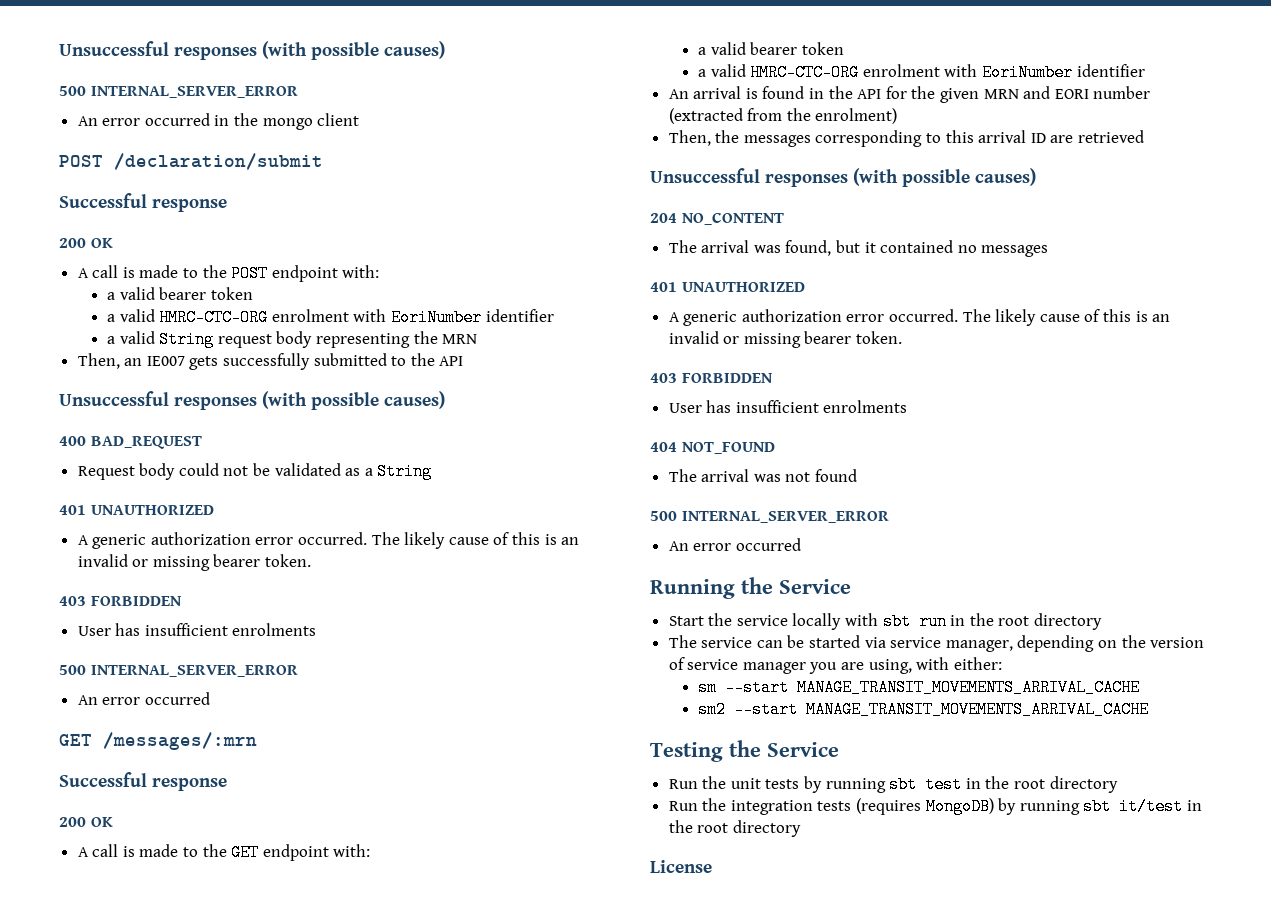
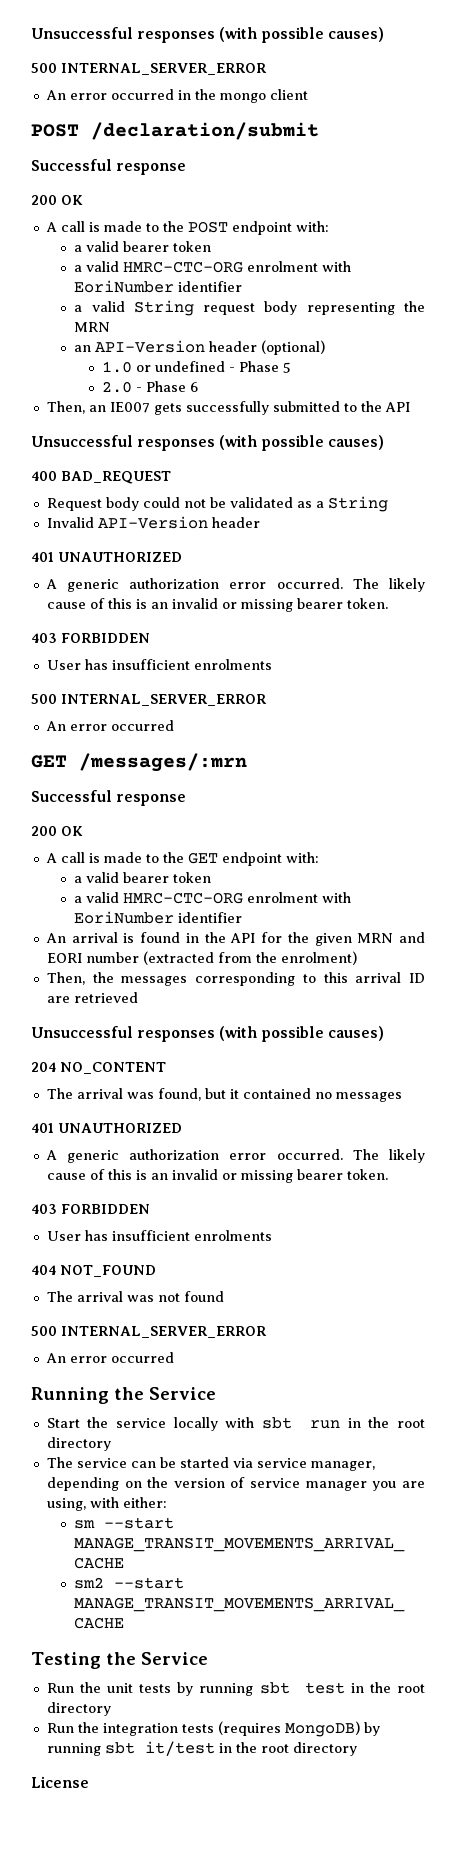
+ an API-Version header (optional)
+ 1.0 or undefined - Phase 5
+ 2.0 - Phase 6
+ Invalid API-Version header

